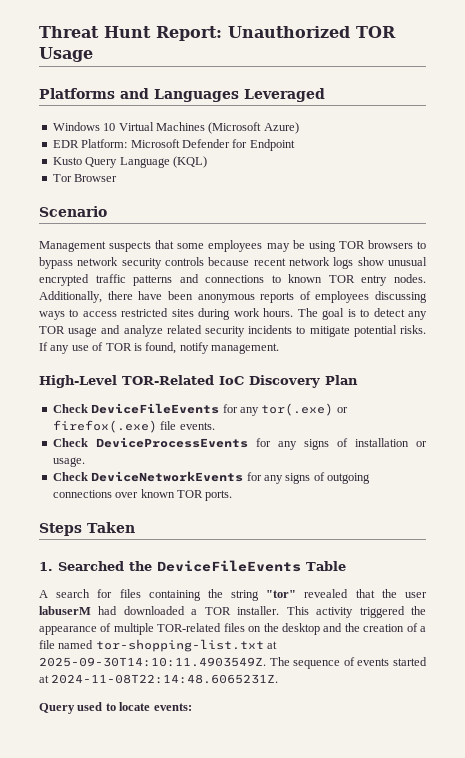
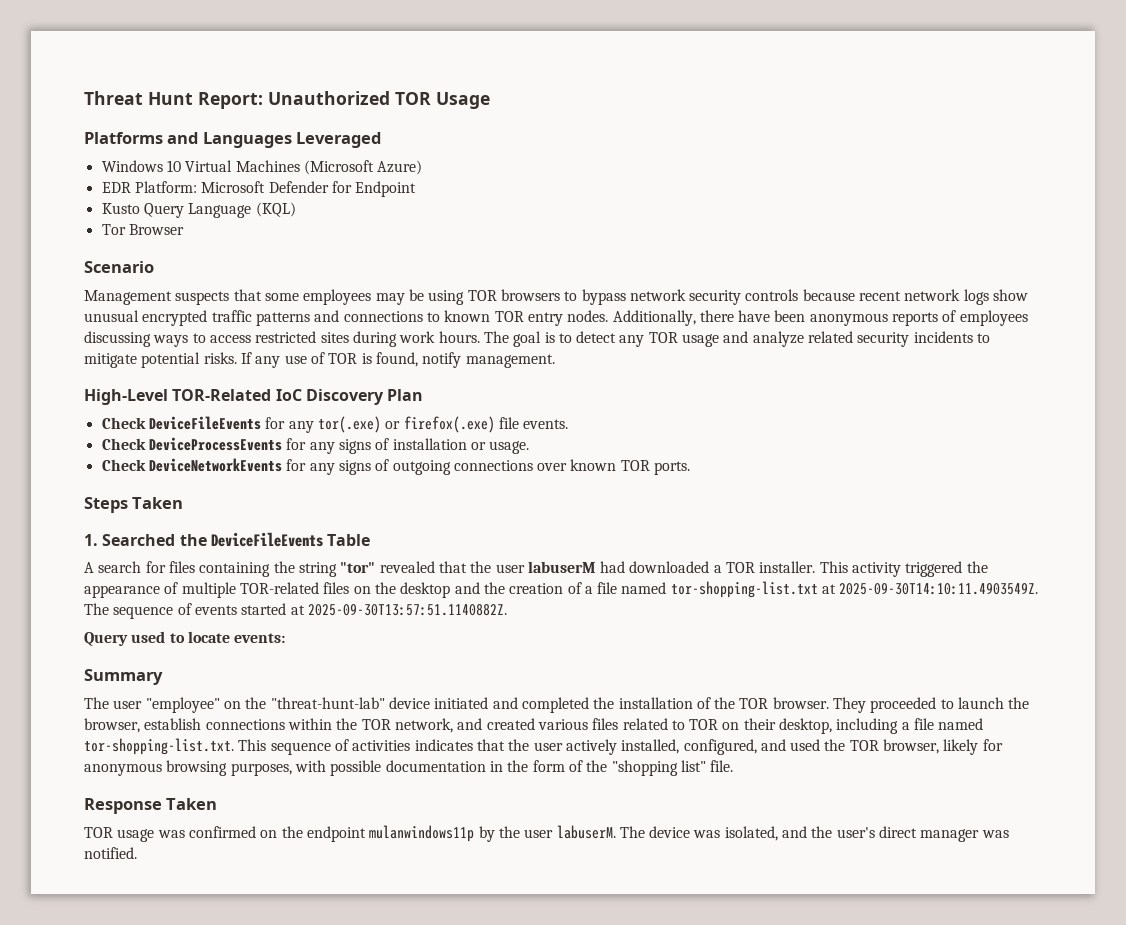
- This activity triggered the appearance of multiple TOR-related files on the desktop and the creation of a file named tor-shopping-list.txt at 2025-09-30T14:10:11.4903549Z. The sequence of events started at 2024-11-08T22:14:48.6065231Z.
+ This activity triggered the appearance of multiple TOR-related files on the desktop and the creation of a file named tor-shopping-list.txt at 2025-09-30T14:10:11.4903549Z. The sequence of events started at 2025-09-30T13:57:51.1140882Z.
+ Summary
+ The user "employee" on the "threat-hunt-lab" device initiated and completed the installation of the TOR browser. They proceeded to launch the browser, establish connections within the TOR network, and created various files related to TOR on their desktop, including a file named tor-shopping-list.txt. This sequence of activities indicates that the user actively installed, configured, and used the TOR browser, likely for anonymous browsing purposes, with possible documentation in the form of the "shopping list" file.
+ Response Taken
+ TOR usage was confirmed on the endpoint mulanwindows11p by the user labuserM. The device was isolated, and the user's direct manager was notified.

